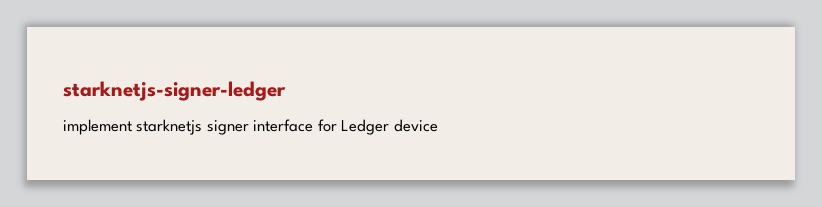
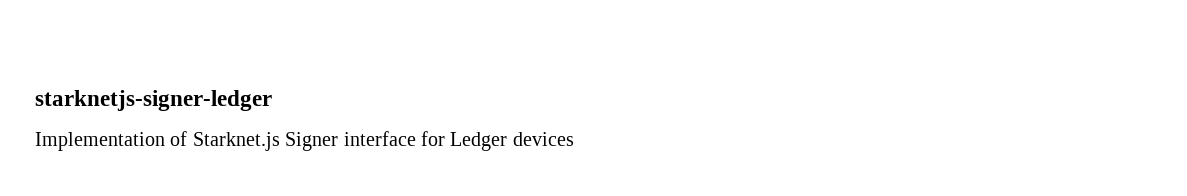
- implement starknetjs signer interface for Ledger device
+ Implementation of Starknet.js Signer interface for Ledger devices

